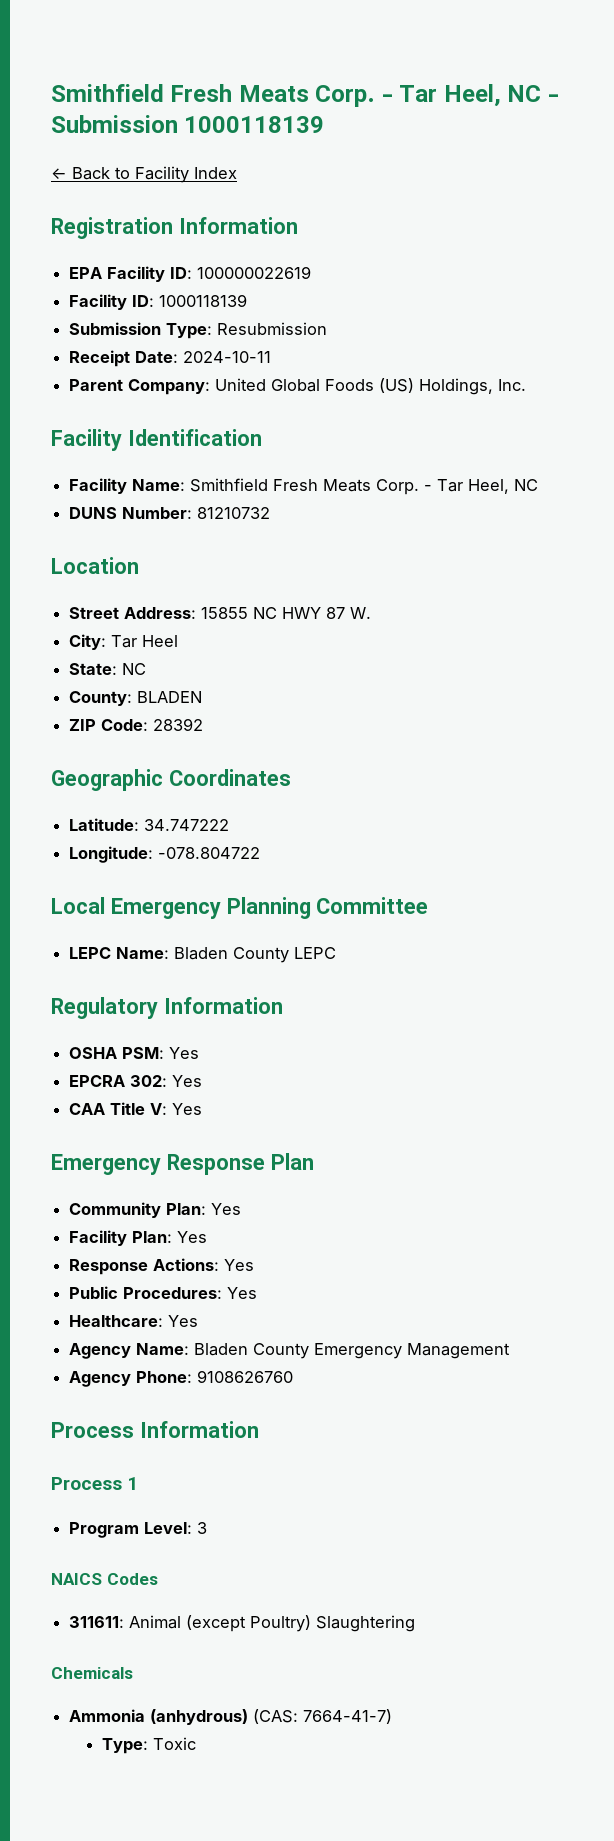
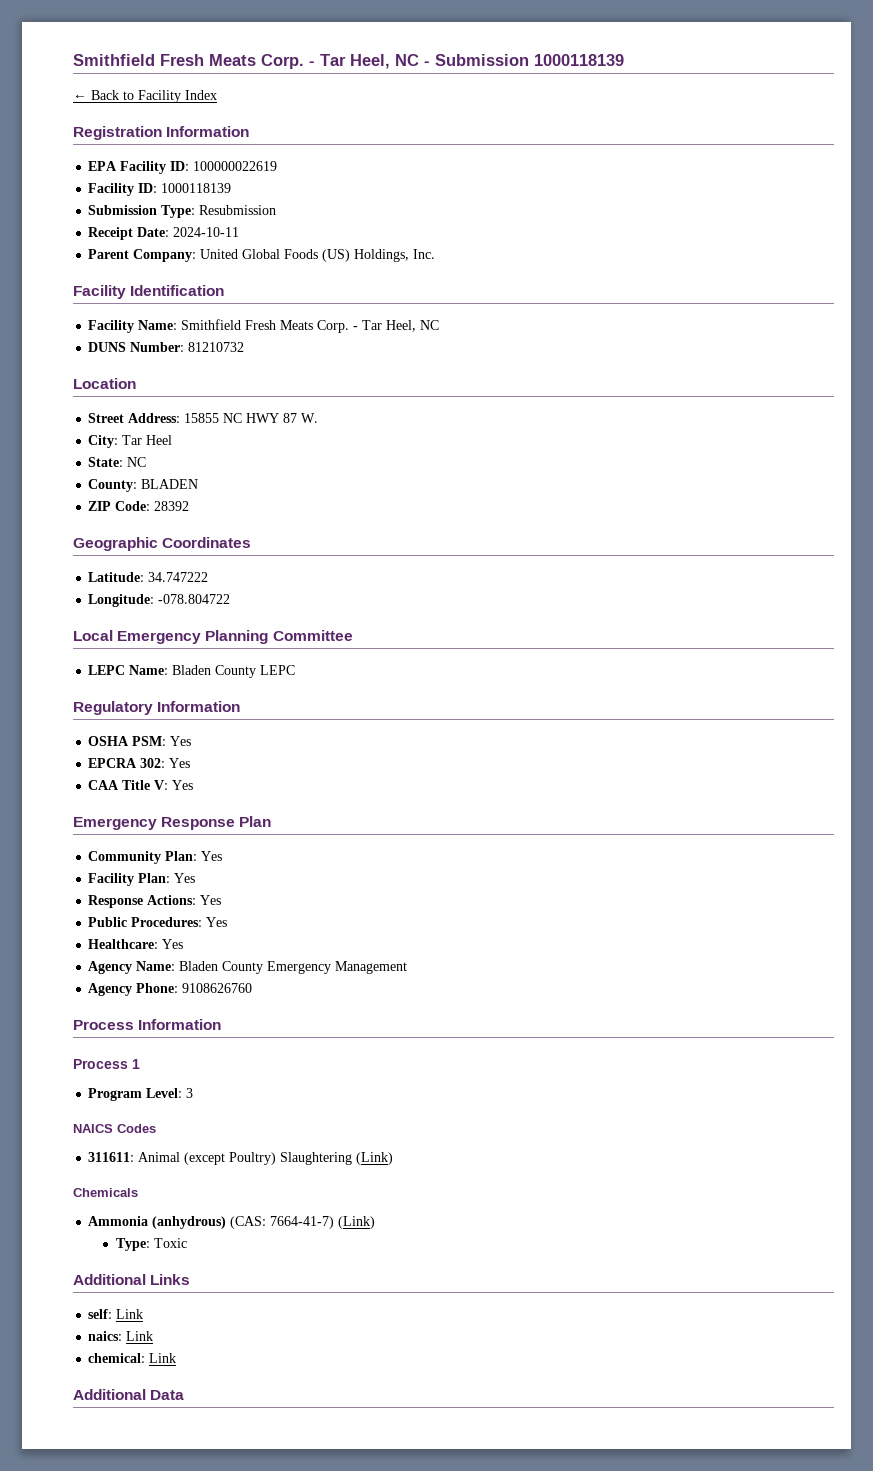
- 311611: Animal (except Poultry) Slaughtering
+ 311611: Animal (except Poultry) Slaughtering (Link)
- Ammonia (anhydrous) (CAS: 7664-41-7)
+ Ammonia (anhydrous) (CAS: 7664-41-7) (Link)
+ Additional Links
+ self: Link
+ naics: Link
+ chemical: Link
+ Additional Data

